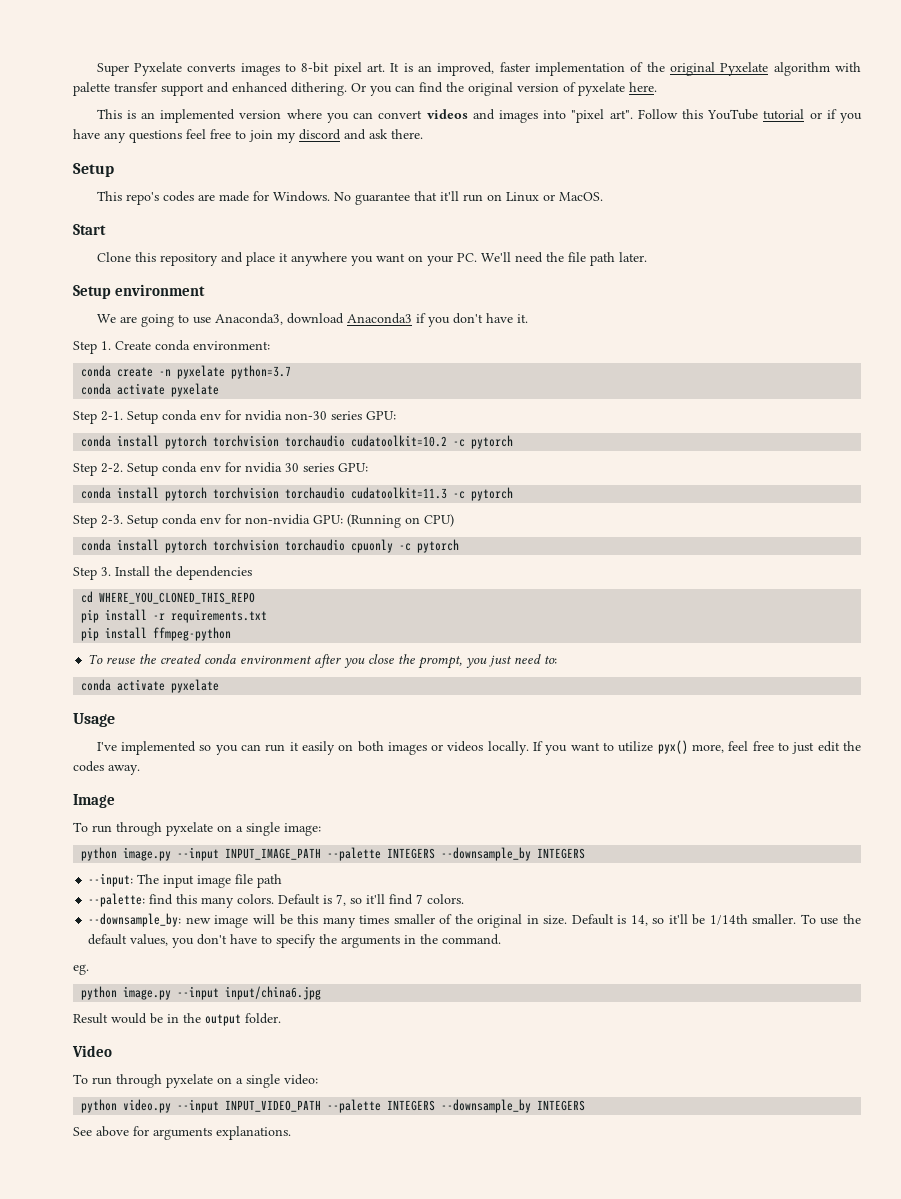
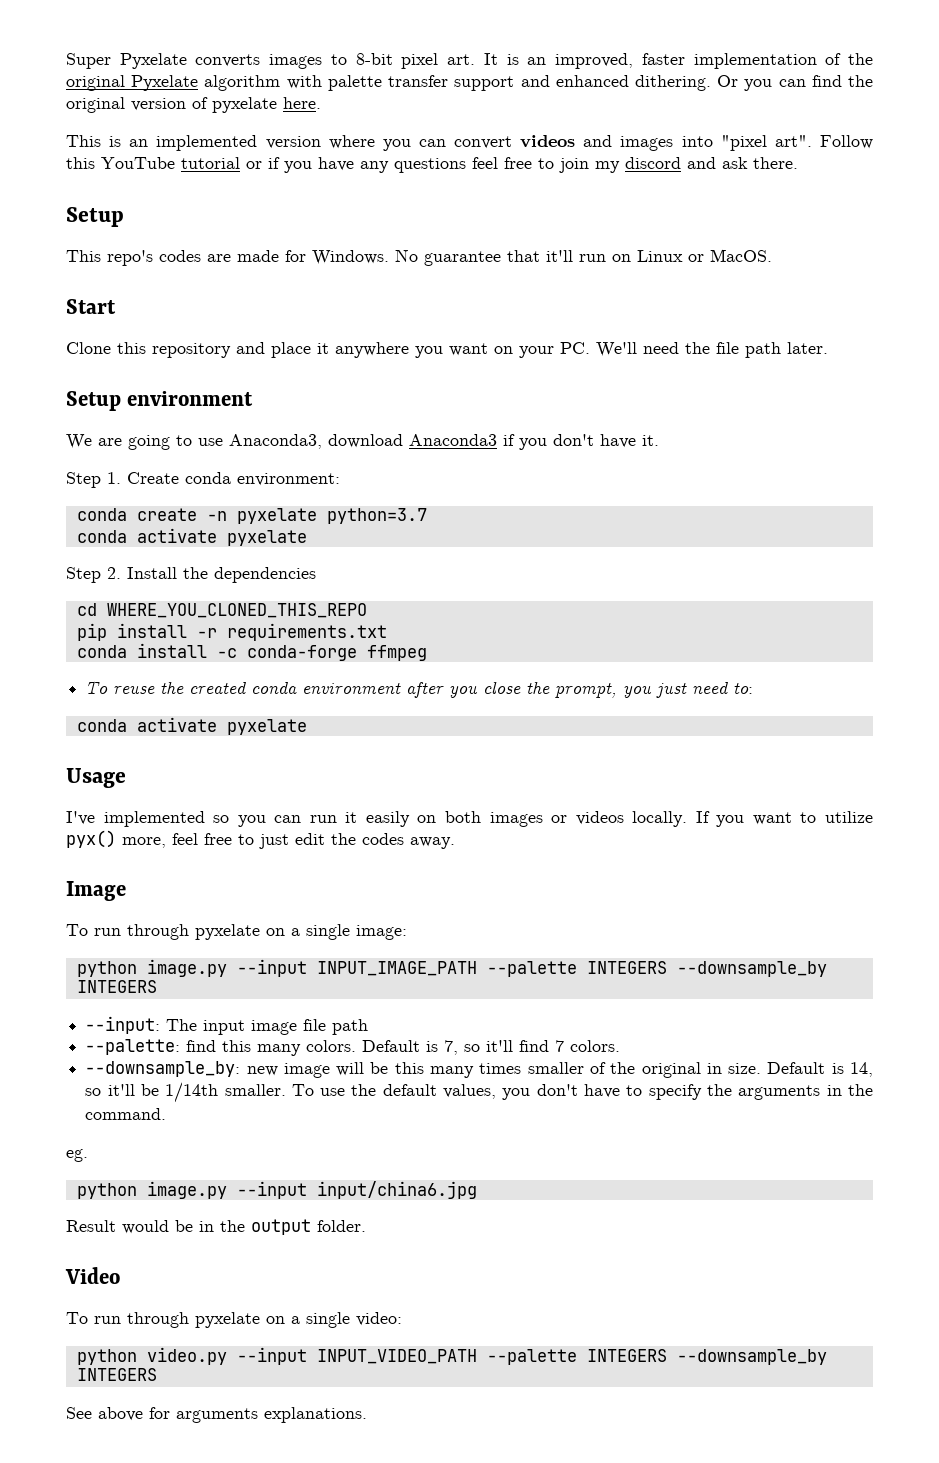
- Step 2-1. Setup conda env for nvidia non-30 series GPU:
- conda install pytorch torchvision torchaudio cudatoolkit=10.2 -c pytorch
- Step 2-2. Setup conda env for nvidia 30 series GPU:
- conda install pytorch torchvision torchaudio cudatoolkit=11.3 -c pytorch
- Step 2-3. Setup conda env for non-nvidia GPU: (Running on CPU)
- conda install pytorch torchvision torchaudio cpuonly -c pytorch
- Step 3. Install the dependencies
+ Step 2. Install the dependencies
- pip install ffmpeg-python
+ conda install -c conda-forge ffmpeg

